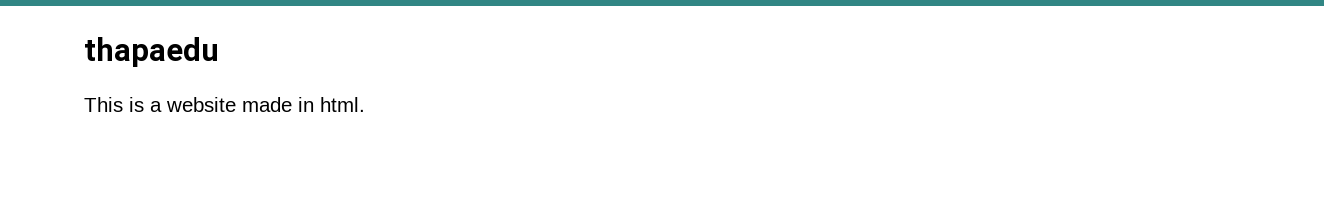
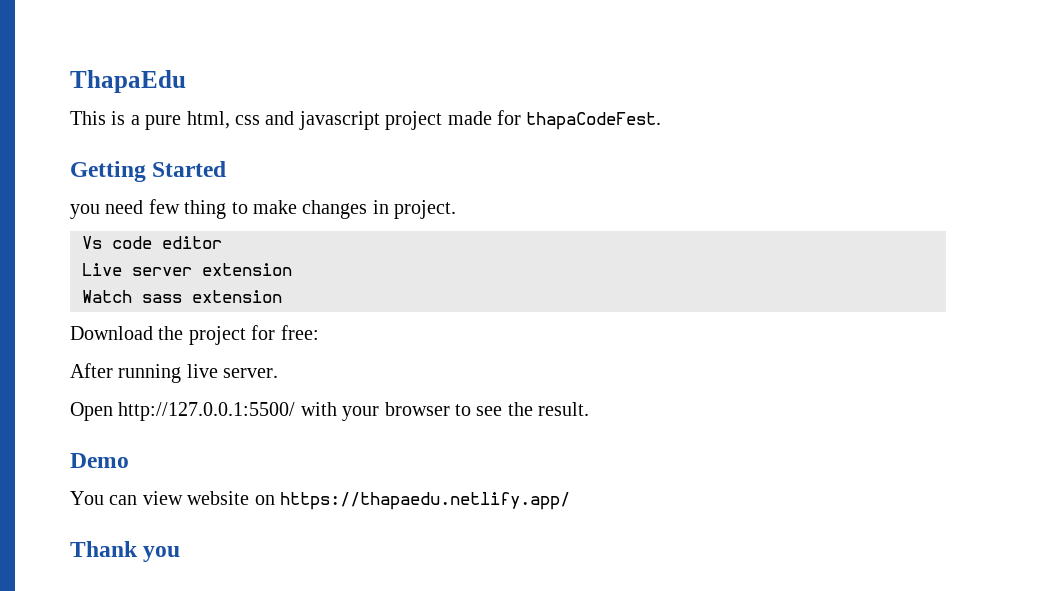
- thapaedu
+ ThapaEdu
- This is a website made in html.
+ This is a pure html, css and javascript project made for thapaCodeFest.
+ Getting Started
+ you need few thing to make changes in project.
+ Vs code editor
+ Live server extension
+ Watch sass extension
+ Download the project for free:
+ After running live server.
+ Open http://127.0.0.1:5500/ with your browser to see the result.
+ Demo
+ You can view website on https://thapaedu.netlify.app/
+ Thank you

